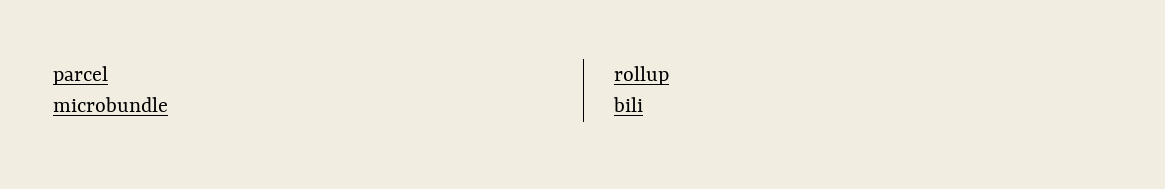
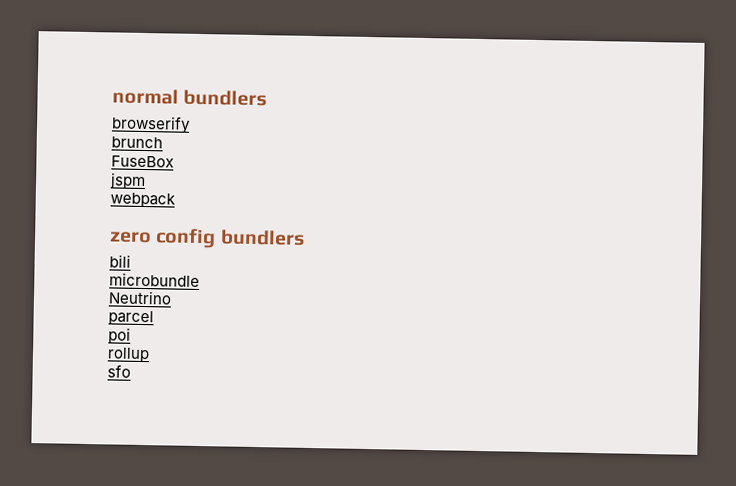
+ normal bundlers
+ browserify
+ brunch
+ FuseBox
+ jspm
+ webpack
+ zero config bundlers
+ bili
+ microbundle
+ Neutrino
  parcel
- microbundle
+ poi
- bili
+ sfo

